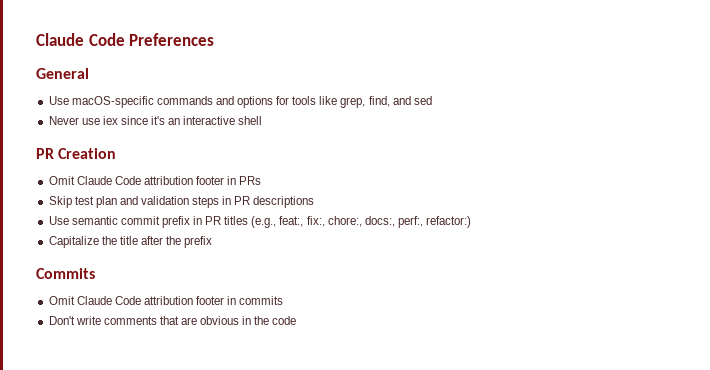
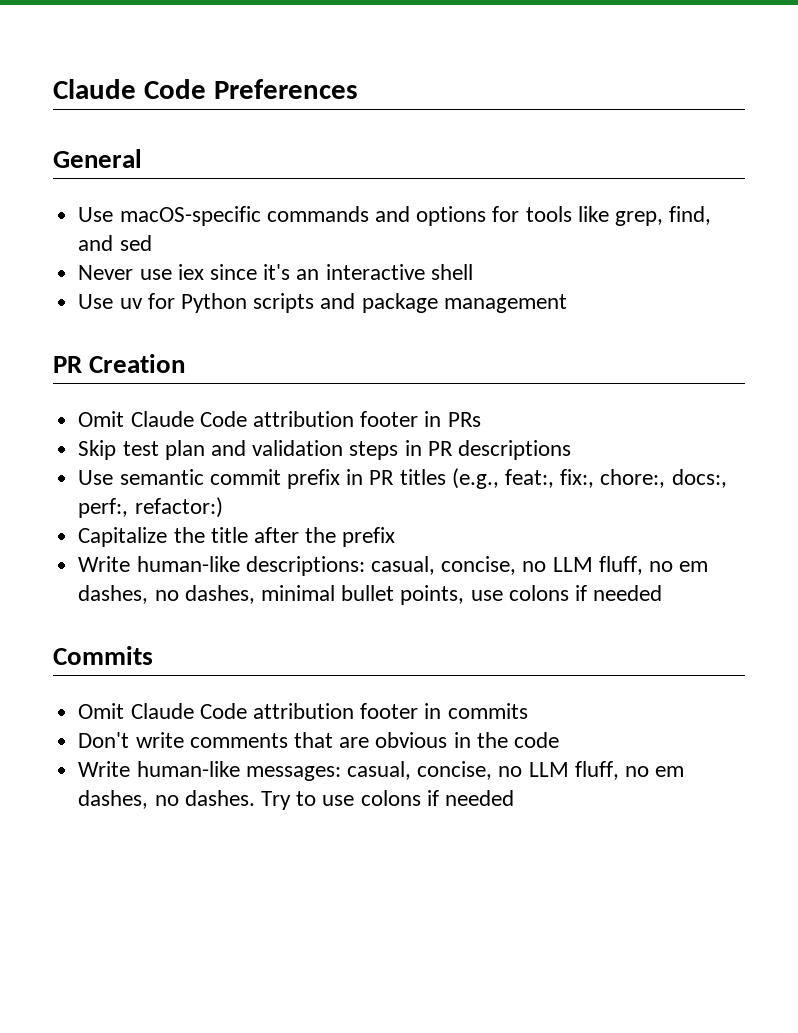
+ Use uv for Python scripts and package management
+ Write human-like descriptions: casual, concise, no LLM fluff, no em dashes, no dashes, minimal bullet points, use colons if needed
+ Write human-like messages: casual, concise, no LLM fluff, no em dashes, no dashes. Try to use colons if needed

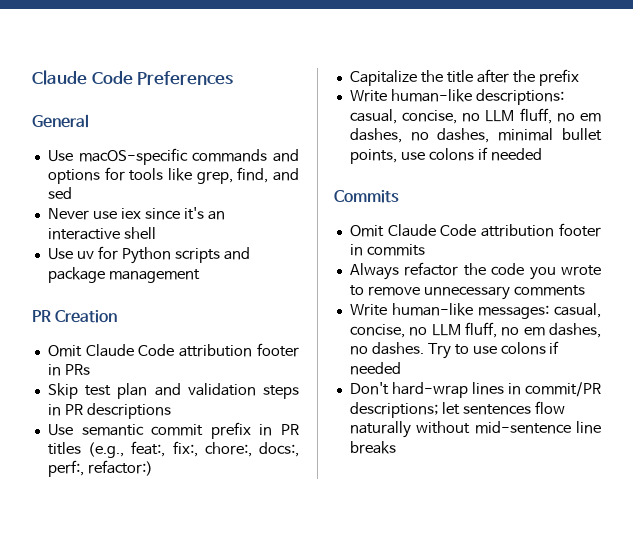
- Don't write comments that are obvious in the code
+ Always refactor the code you wrote to remove unnecessary comments
+ Don't hard-wrap lines in commit/PR descriptions; let sentences flow naturally without mid-sentence line breaks

